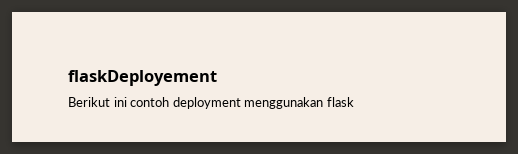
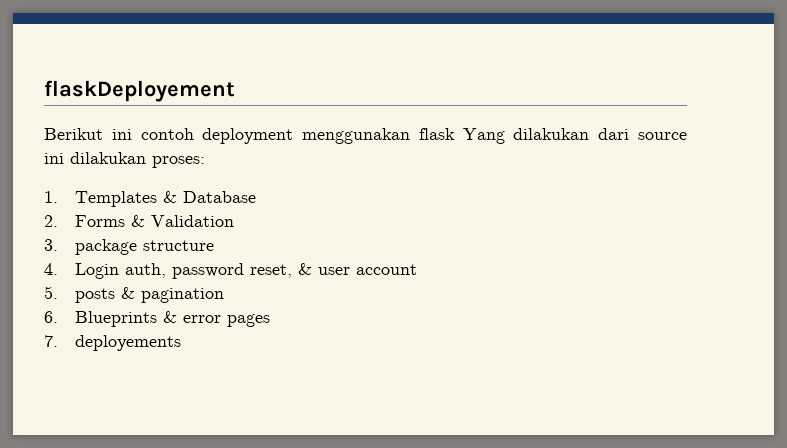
- Berikut ini contoh deployment menggunakan flask
+ Berikut ini contoh deployment menggunakan flask Yang dilakukan dari source ini dilakukan proses:
+ 1. Templates & Database
+ 2. Forms & Validation
+ 3. package structure
+ 4. Login auth, password reset, & user account
+ 5. posts & pagination
+ 6. Blueprints & error pages
+ 7. deployements

